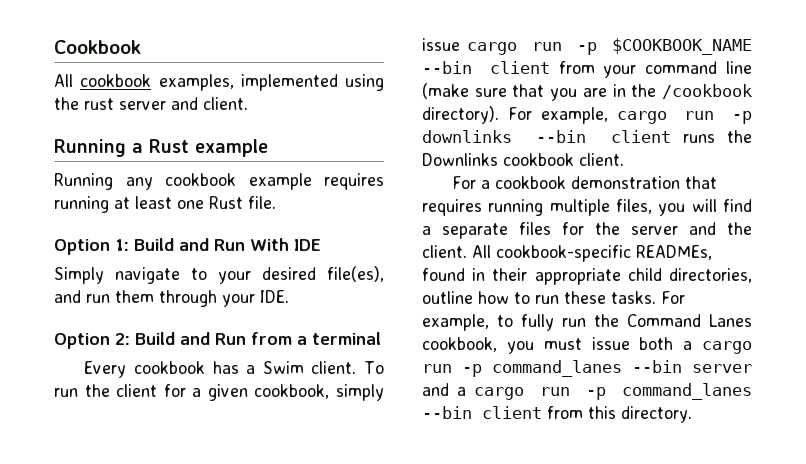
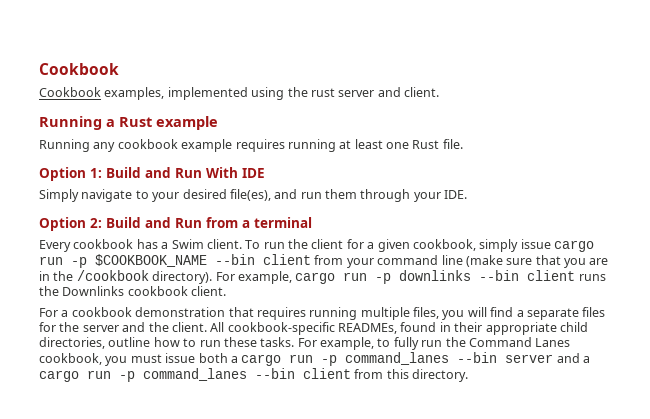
- All cookbook examples, implemented using the rust server and client.
+ Cookbook examples, implemented using the rust server and client.

